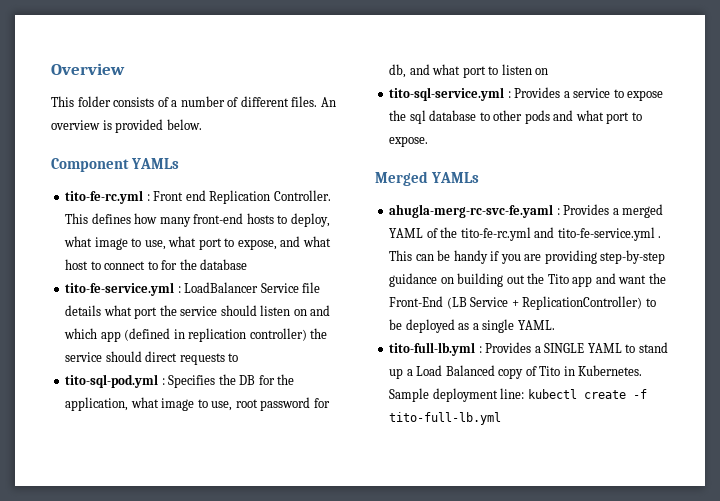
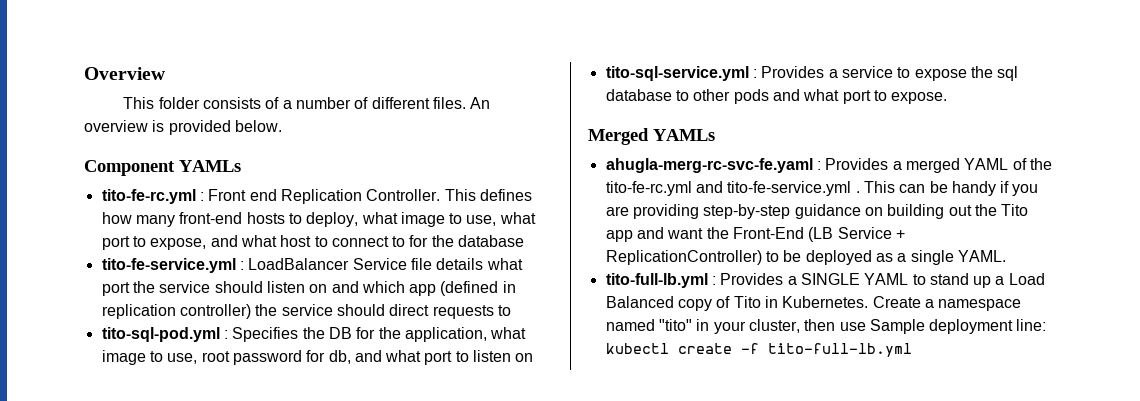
- Sample deployment line: kubectl create -f tito-full-lb.yml
+ Create a namespace named "tito" in your cluster, then use Sample deployment line: kubectl create -f tito-full-lb.yml

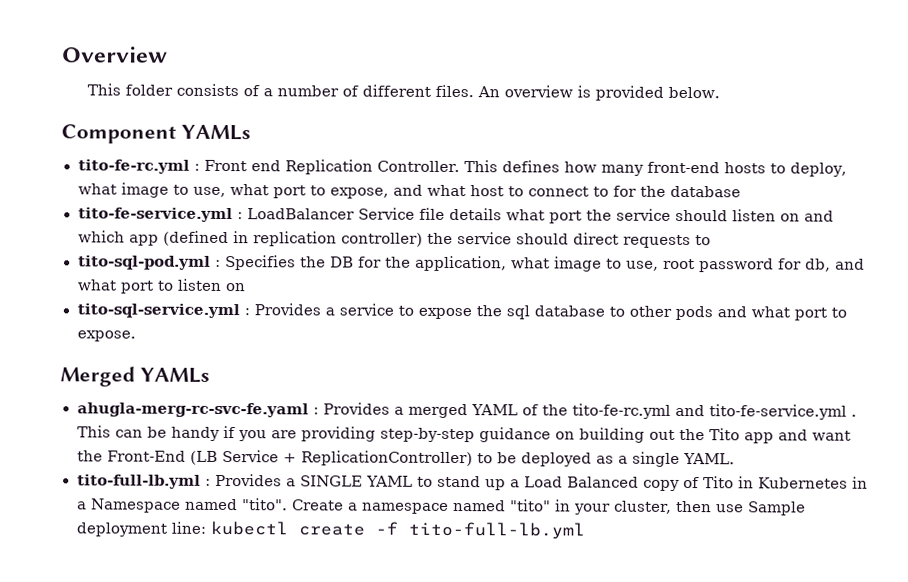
- tito-full-lb.yml : Provides a SINGLE YAML to stand up a Load Balanced copy of Tito in Kubernetes.
+ tito-full-lb.yml : Provides a SINGLE YAML to stand up a Load Balanced copy of Tito in Kubernetes in a Namespace named "tito".

